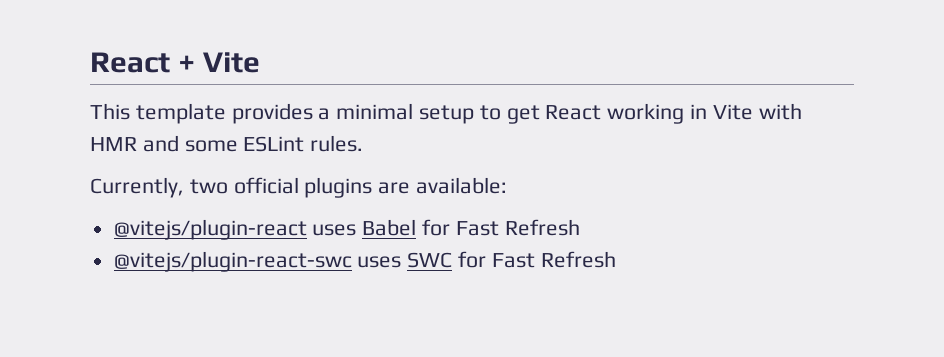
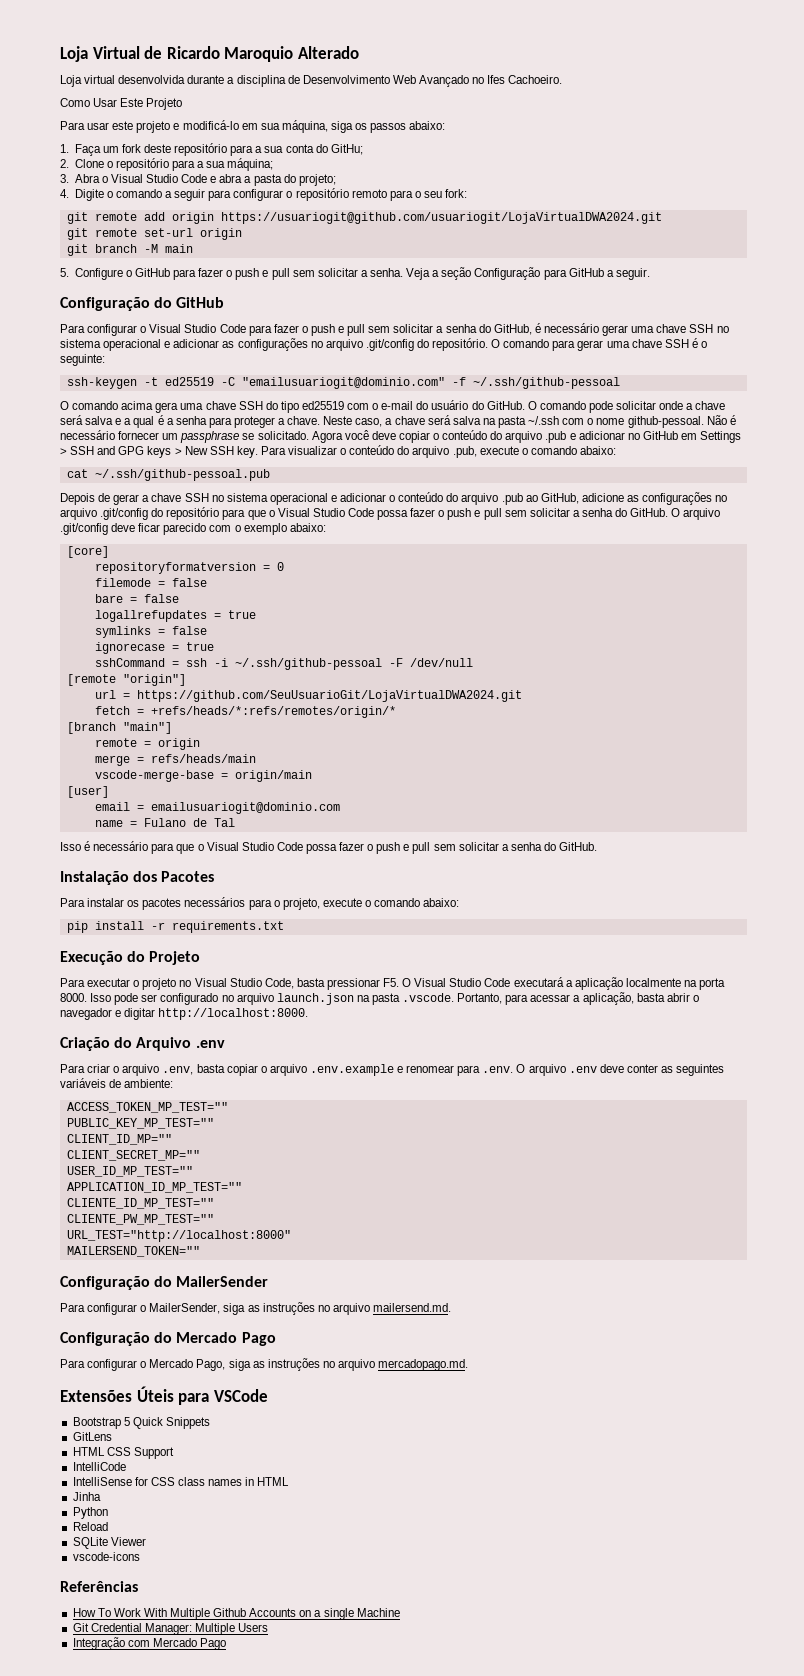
- React + Vite
- This template provides a minimal setup to get React working in Vite with HMR and some ESLint rules.
- Currently, two official plugins are available:
- @vitejs/plugin-react uses Babel for Fast Refresh
- @vitejs/plugin-react-swc uses SWC for Fast Refresh
+ Loja Virtual de Ricardo Maroquio Alterado
+ Loja virtual desenvolvida durante a disciplina de Desenvolvimento Web Avançado no Ifes Cachoeiro.
+ Como Usar Este Projeto
+ Para usar este projeto e modificá-lo em sua máquina, siga os passos abaixo:
+ 1. Faça um fork deste repositório para a sua conta do GitHu;
+ 2. Clone o repositório para a sua máquina;
+ 3. Abra o Visual Studio Code e abra a pasta do projeto;
+ 4. Digite o comando a seguir para configurar o repositório remoto para o seu fork:
+ git remote add origin https://usuariogit@github.com/usuariogit/LojaVirtualDWA2024.git
+ git remote set-url origin
+ git branch -M main
+ 5. Configure o GitHub para fazer o push e pull sem solicitar a senha. Veja a seção Configuração para GitHub a seguir.
+ Configuração do GitHub
+ Para configurar o Visual Studio Code para fazer o push e pull sem solicitar a senha do GitHub, é necessário gerar uma chave SSH no sistema operacional e adicionar as configurações no arquivo .git/config do repositório. O comando para gerar uma chave SSH é o seguinte:
+ ssh-keygen -t ed25519 -C "emailusuariogit@dominio.com" -f ~/.ssh/github-pessoal
+ O comando acima gera uma chave SSH do tipo ed25519 com o e-mail do usuário do GitHub. O comando pode solicitar onde a chave será salva e a qual é a senha para proteger a chave. Neste caso, a chave será salva na pasta ~/.ssh com o nome github-pessoal. Não é necessário fornecer um passphrase se solicitado. Agora você deve copiar o conteúdo do arquivo .pub e adicionar no GitHub em Settings > SSH and GPG keys > New SSH key. Para visualizar o conteúdo do arquivo .pub, execute o comando abaixo:
+ cat ~/.ssh/github-pessoal.pub
+ Depois de gerar a chave SSH no sistema operacional e adicionar o conteúdo do arquivo .pub ao GitHub, adicione as configurações no arquivo .git/config do repositório para que o Visual Studio Code possa fazer o push e pull sem solicitar a senha do GitHub. O arquivo .git/config deve ficar parecido com o exemplo abaixo:
+ [core]
+ repositoryformatversion = 0
+ filemode = false
+ bare = false
+ logallrefupdates = true
+ symlinks = false
+ ignorecase = true
+ sshCommand = ssh -i ~/.ssh/github-pessoal -F /dev/null
+ [remote "origin"]
+ url = https://github.com/SeuUsuarioGit/LojaVirtualDWA2024.git
+ fetch = +refs/heads/*:refs/remotes/origin/*
+ [branch "main"]
+ remote = origin
+ merge = refs/heads/main
+ vscode-merge-base = origin/main
+ [user]
+ email = emailusuariogit@dominio.com
+ name = Fulano de Tal
+ Isso é necessário para que o Visual Studio Code possa fazer o push e pull sem solicitar a senha do GitHub.
+ Instalação dos Pacotes
+ Para instalar os pacotes necessários para o projeto, execute o comando abaixo:
+ pip install -r requirements.txt
+ Execução do Projeto
+ Para executar o projeto no Visual Studio Code, basta pressionar F5. O Visual Studio Code executará a aplicação localmente na porta 8000. Isso pode ser configurado no arquivo launch.json na pasta .vscode. Portanto, para acessar a aplicação, basta abrir o navegador e digitar http://localhost:8000.
+ Criação do Arquivo .env
+ Para criar o arquivo .env, basta copiar o arquivo .env.example e renomear para .env. O arquivo .env deve conter as seguintes variáveis de ambiente:
+ ACCESS_TOKEN_MP_TEST=""
+ PUBLIC_KEY_MP_TEST=""
+ CLIENT_ID_MP=""
+ CLIENT_SECRET_MP=""
+ USER_ID_MP_TEST=""
+ APPLICATION_ID_MP_TEST=""
+ CLIENTE_ID_MP_TEST=""
+ CLIENTE_PW_MP_TEST=""
+ URL_TEST="http://localhost:8000"
+ MAILERSEND_TOKEN=""
+ Configuração do MailerSender
+ Para configurar o MailerSender, siga as instruções no arquivo mailersend.md.
+ Configuração do Mercado Pago
+ Para configurar o Mercado Pago, siga as instruções no arquivo mercadopago.md.
+ Extensões Úteis para VSCode
+ Bootstrap 5 Quick Snippets
+ GitLens
+ HTML CSS Support
+ IntelliCode
+ IntelliSense for CSS class names in HTML
+ Jinha
+ Python
+ Reload
+ SQLite Viewer
+ vscode-icons
+ Referências
+ How To Work With Multiple Github Accounts on a single Machine
+ Git Credential Manager: Multiple Users
+ Integração com Mercado Pago

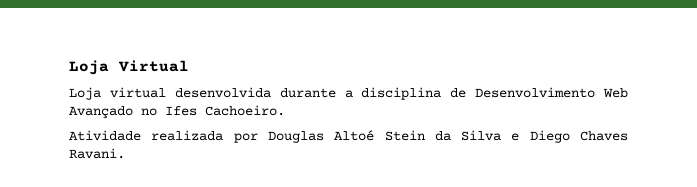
- Loja Virtual de Ricardo Maroquio Alterado
+ Loja Virtual
- Como Usar Este Projeto
- Para usar este projeto e modificá-lo em sua máquina, siga os passos abaixo:
- 1. Faça um fork deste repositório para a sua conta do GitHu;
- 2. Clone o repositório para a sua máquina;
- 3. Abra o Visual Studio Code e abra a pasta do projeto;
- 4. Digite o comando a seguir para configurar o repositório remoto para o seu fork:
- git remote add origin https://usuariogit@github.com/usuariogit/LojaVirtualDWA2024.git
- git remote set-url origin
- git branch -M main
- 5. Configure o GitHub para fazer o push e pull sem solicitar a senha. Veja a seção Configuração para GitHub a seguir.
- Configuração do GitHub
- Para configurar o Visual Studio Code para fazer o push e pull sem solicitar a senha do GitHub, é necessário gerar uma chave SSH no sistema operacional e adicionar as configurações no arquivo .git/config do repositório. O comando para gerar uma chave SSH é o seguinte:
- ssh-keygen -t ed25519 -C "emailusuariogit@dominio.com" -f ~/.ssh/github-pessoal
- O comando acima gera uma chave SSH do tipo ed25519 com o e-mail do usuário do GitHub. O comando pode solicitar onde a chave será salva e a qual é a senha para proteger a chave. Neste caso, a chave será salva na pasta ~/.ssh com o nome github-pessoal. Não é necessário fornecer um passphrase se solicitado. Agora você deve copiar o conteúdo do arquivo .pub e adicionar no GitHub em Settings > SSH and GPG keys > New SSH key. Para visualizar o conteúdo do arquivo .pub, execute o comando abaixo:
- cat ~/.ssh/github-pessoal.pub
- Depois de gerar a chave SSH no sistema operacional e adicionar o conteúdo do arquivo .pub ao GitHub, adicione as configurações no arquivo .git/config do repositório para que o Visual Studio Code possa fazer o push e pull sem solicitar a senha do GitHub. O arquivo .git/config deve ficar parecido com o exemplo abaixo:
- [core]
- repositoryformatversion = 0
- filemode = false
- bare = false
- logallrefupdates = true
- symlinks = false
- ignorecase = true
- sshCommand = ssh -i ~/.ssh/github-pessoal -F /dev/null
- [remote "origin"]
- url = https://github.com/SeuUsuarioGit/LojaVirtualDWA2024.git
- fetch = +refs/heads/*:refs/remotes/origin/*
- [branch "main"]
- remote = origin
- merge = refs/heads/main
- vscode-merge-base = origin/main
- [user]
- email = emailusuariogit@dominio.com
- name = Fulano de Tal
- Isso é necessário para que o Visual Studio Code possa fazer o push e pull sem solicitar a senha do GitHub.
- Instalação dos Pacotes
- Para instalar os pacotes necessários para o projeto, execute o comando abaixo:
- pip install -r requirements.txt
- Execução do Projeto
- Para executar o projeto no Visual Studio Code, basta pressionar F5. O Visual Studio Code executará a aplicação localmente na porta 8000. Isso pode ser configurado no arquivo launch.json na pasta .vscode. Portanto, para acessar a aplicação, basta abrir o navegador e digitar http://localhost:8000.
- Criação do Arquivo .env
- Para criar o arquivo .env, basta copiar o arquivo .env.example e renomear para .env. O arquivo .env deve conter as seguintes variáveis de ambiente:
- ACCESS_TOKEN_MP_TEST=""
- PUBLIC_KEY_MP_TEST=""
- CLIENT_ID_MP=""
- CLIENT_SECRET_MP=""
- USER_ID_MP_TEST=""
- APPLICATION_ID_MP_TEST=""
- CLIENTE_ID_MP_TEST=""
- CLIENTE_PW_MP_TEST=""
- URL_TEST="http://localhost:8000"
- MAILERSEND_TOKEN=""
- Configuração do MailerSender
- Para configurar o MailerSender, siga as instruções no arquivo mailersend.md.
- Configuração do Mercado Pago
- Para configurar o Mercado Pago, siga as instruções no arquivo mercadopago.md.
- Extensões Úteis para VSCode
- Bootstrap 5 Quick Snippets
- GitLens
- HTML CSS Support
- IntelliCode
- IntelliSense for CSS class names in HTML
- Jinha
- Python
- Reload
- SQLite Viewer
- vscode-icons
- Referências
- How To Work With Multiple Github Accounts on a single Machine
- Git Credential Manager: Multiple Users
- Integração com Mercado Pago
+ Atividade realizada por Douglas Altoé Stein da Silva e Diego Chaves Ravani.

